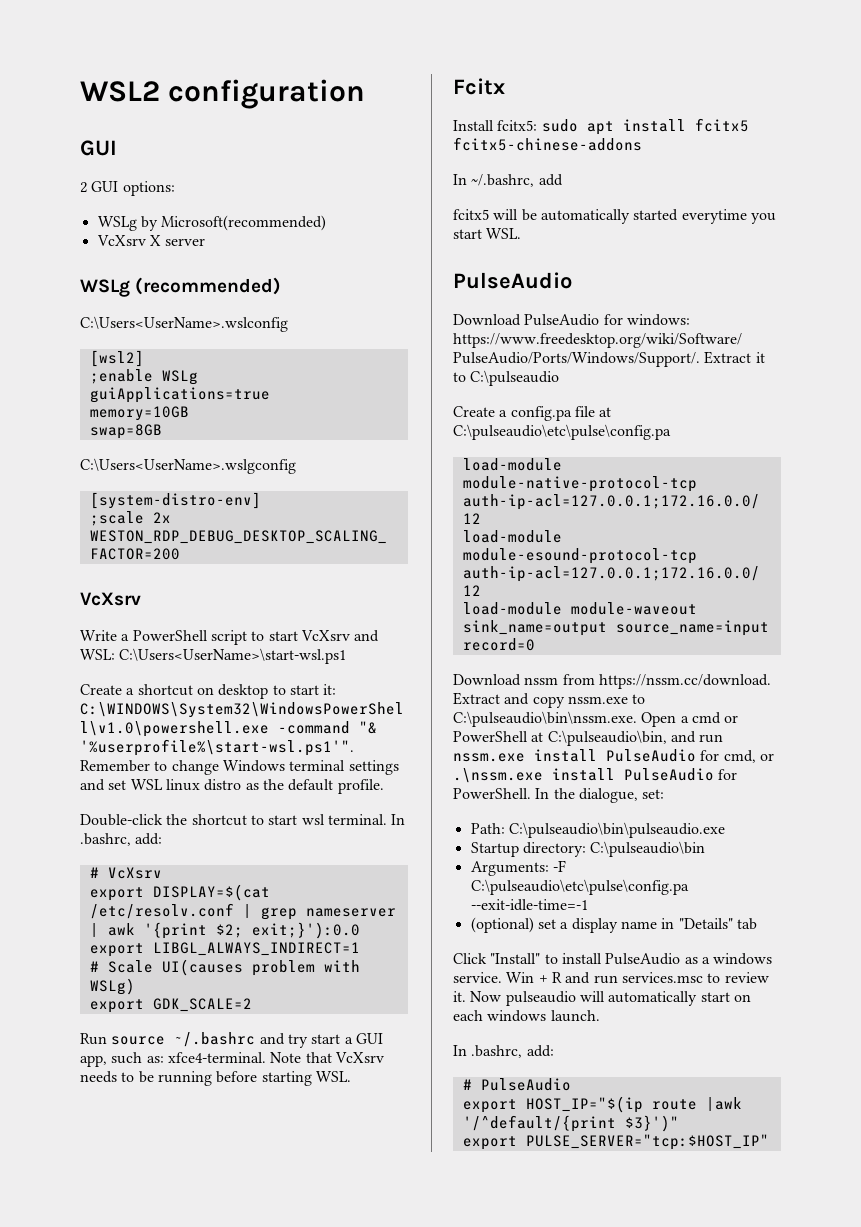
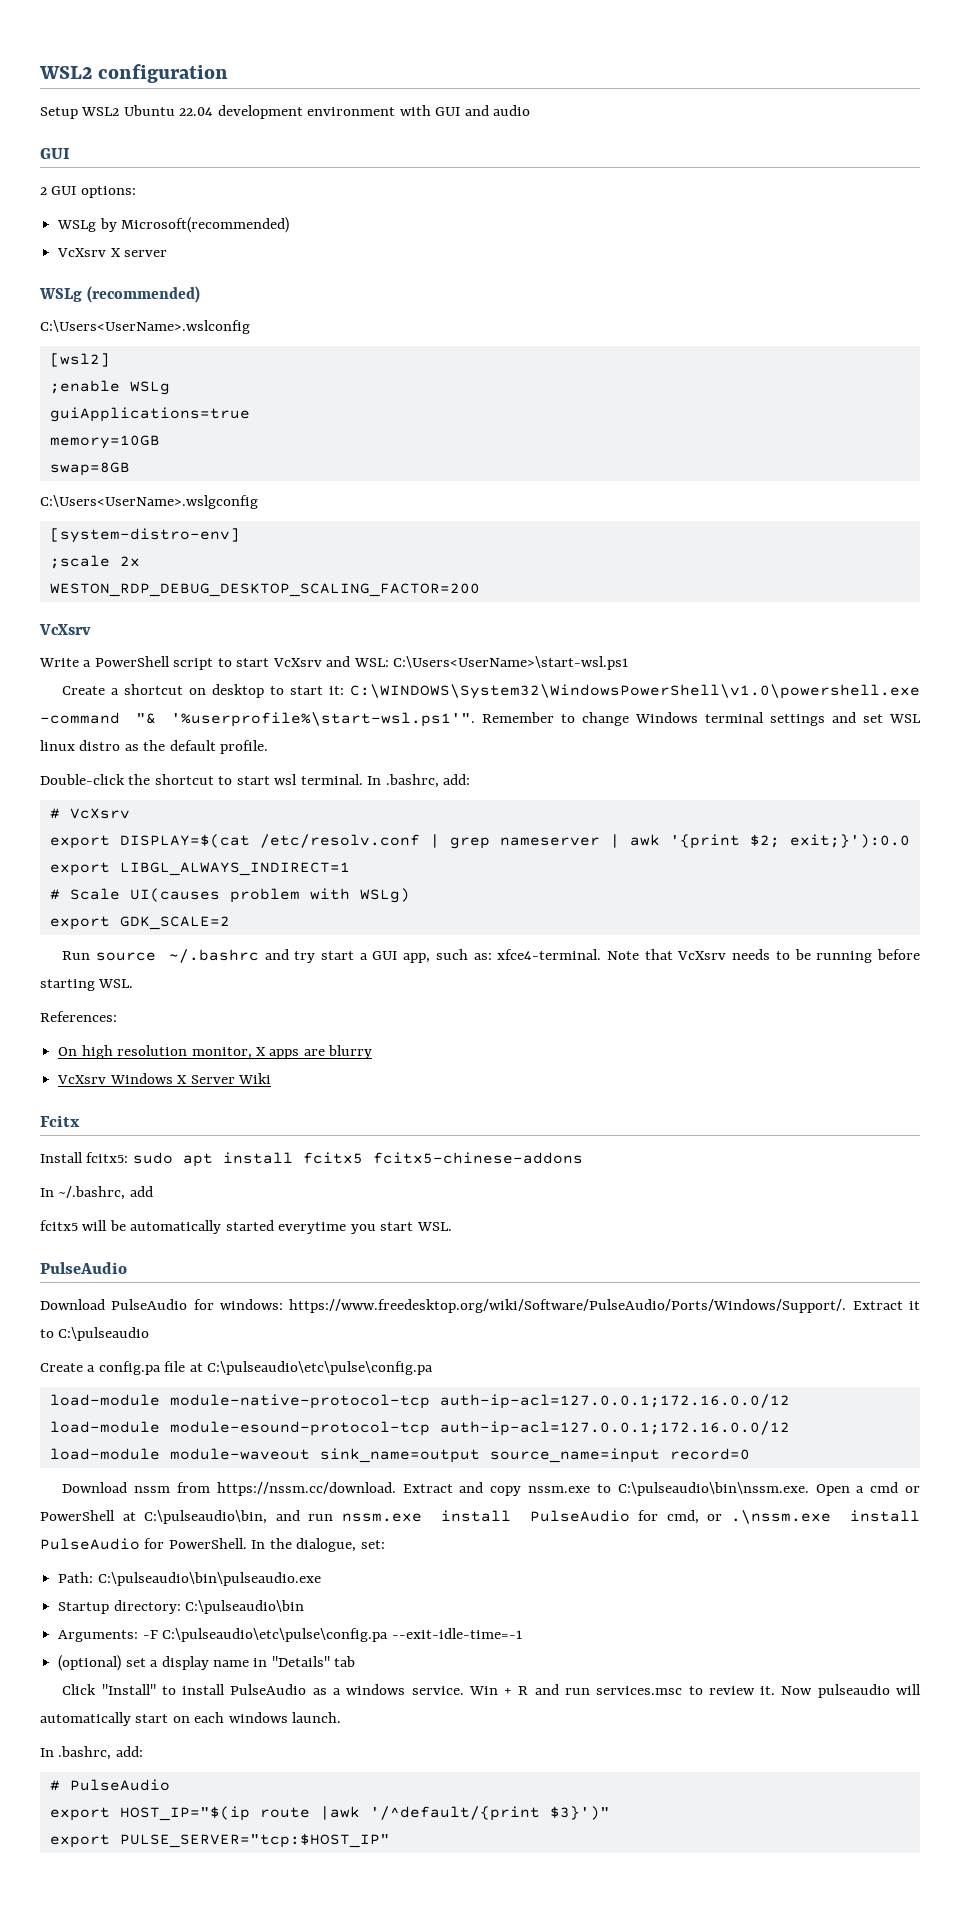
+ Setup WSL2 Ubuntu 22.04 development environment with GUI and audio
+ References:
+ On high resolution monitor, X apps are blurry
+ VcXsrv Windows X Server Wiki

